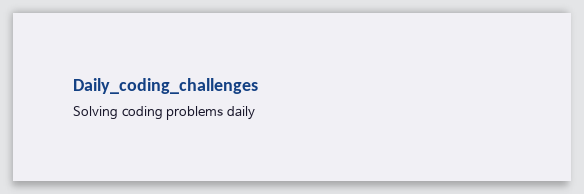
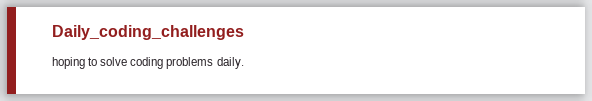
- Solving coding problems daily
+ hoping to solve coding problems daily.

